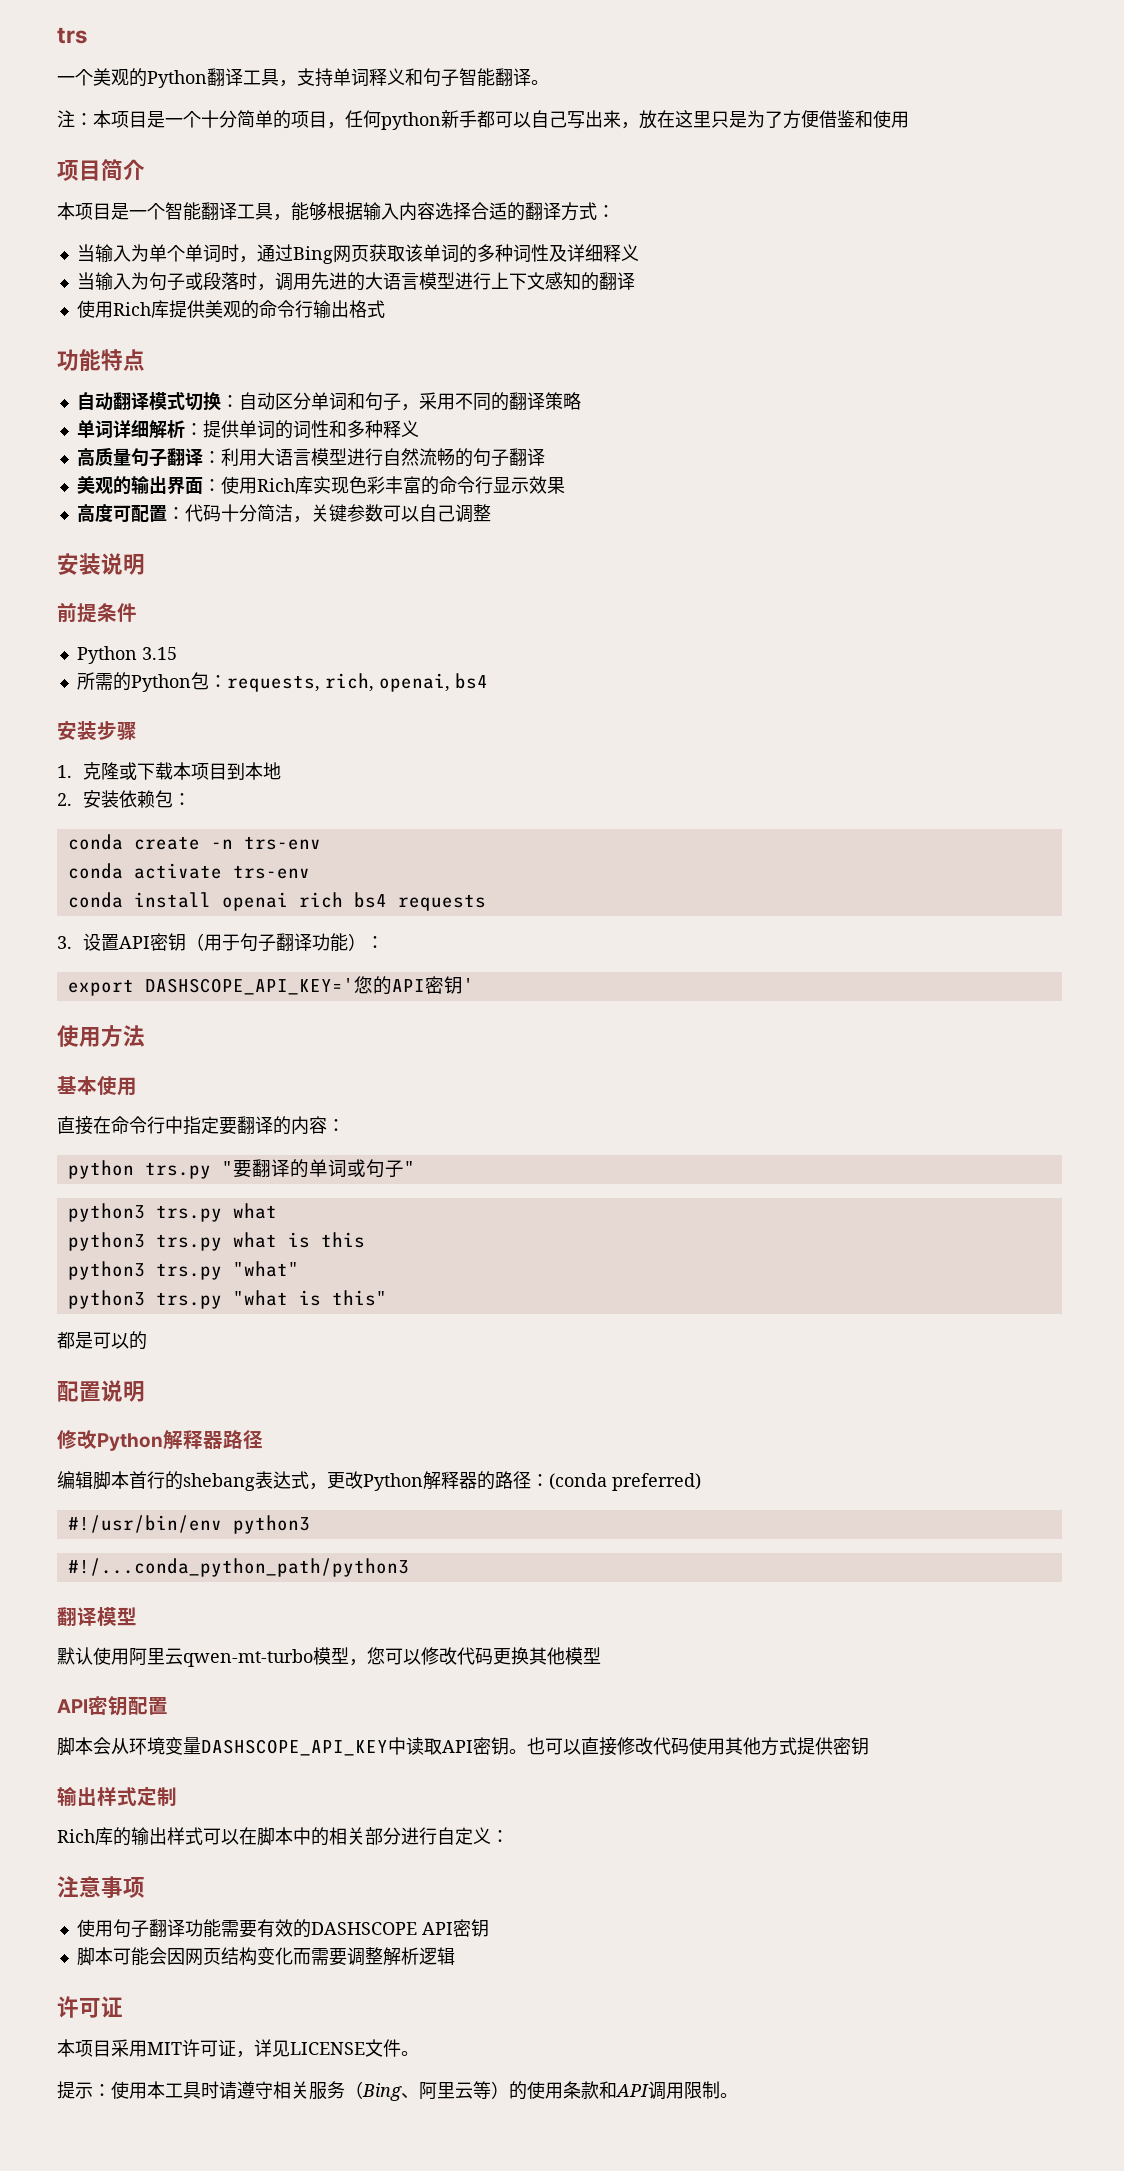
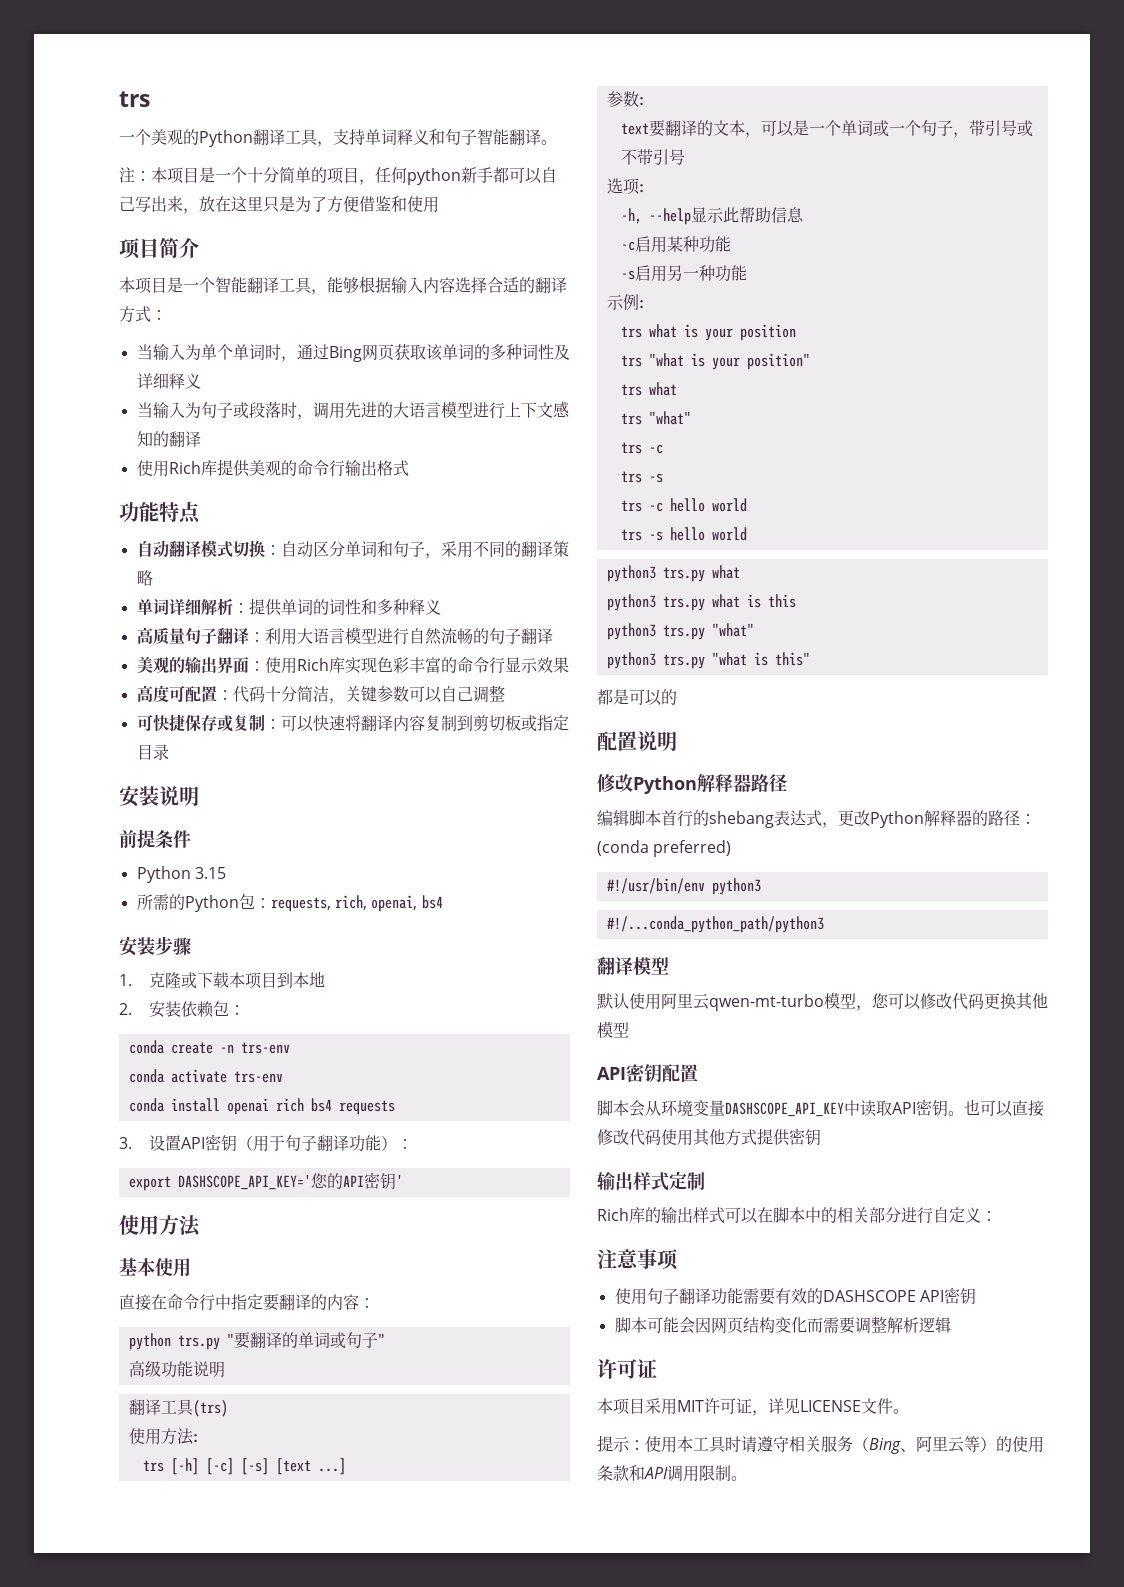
+ 可快捷保存或复制：可以快速将翻译内容复制到剪切板或指定目录
+ 高级功能说明
+ 翻译工具(trs)
+ 使用方法:
+ trs [-h] [-c] [-s] [text ...]
+ 参数:
+ text要翻译的文本，可以是一个单词或一个句子，带引号或不带引号
+ 选项:
+ -h, --help显示此帮助信息
+ -c启用某种功能
+ -s启用另一种功能
+ 示例:
+ trs what is your position
+ trs "what is your position"
+ trs what
+ trs "what"
+ trs -c
+ trs -s
+ trs -c hello world
+ trs -s hello world

